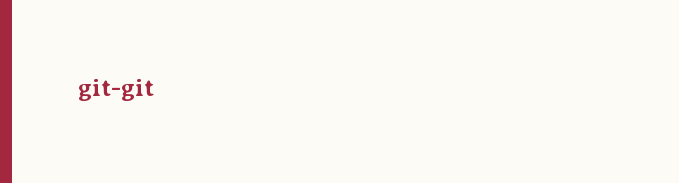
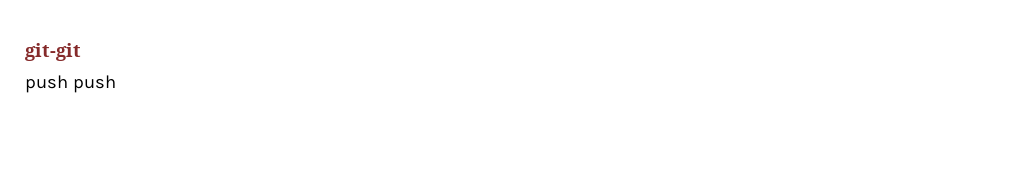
+ push push

